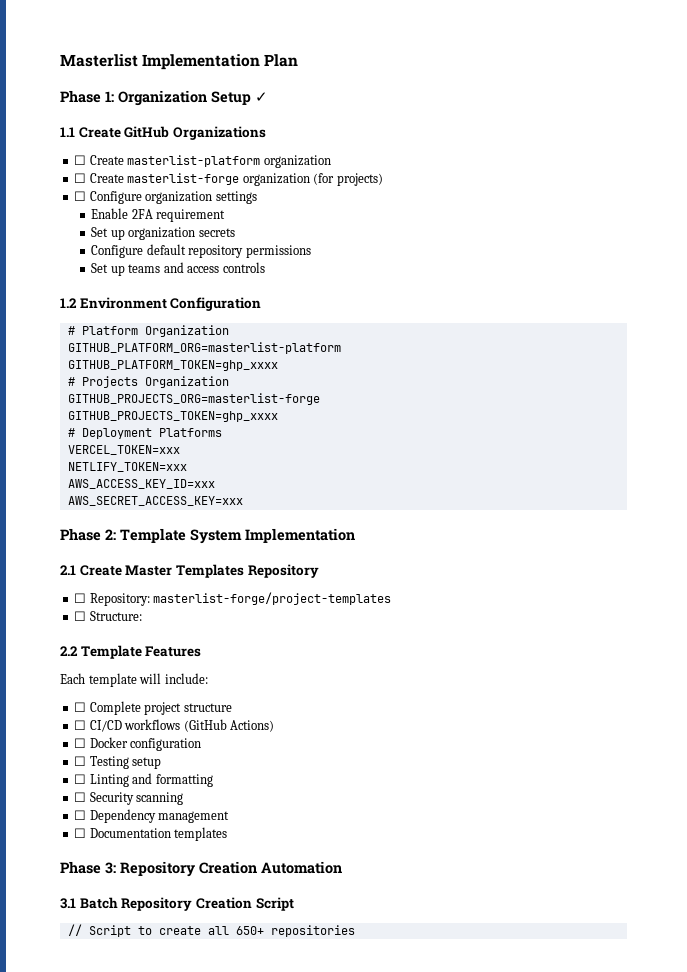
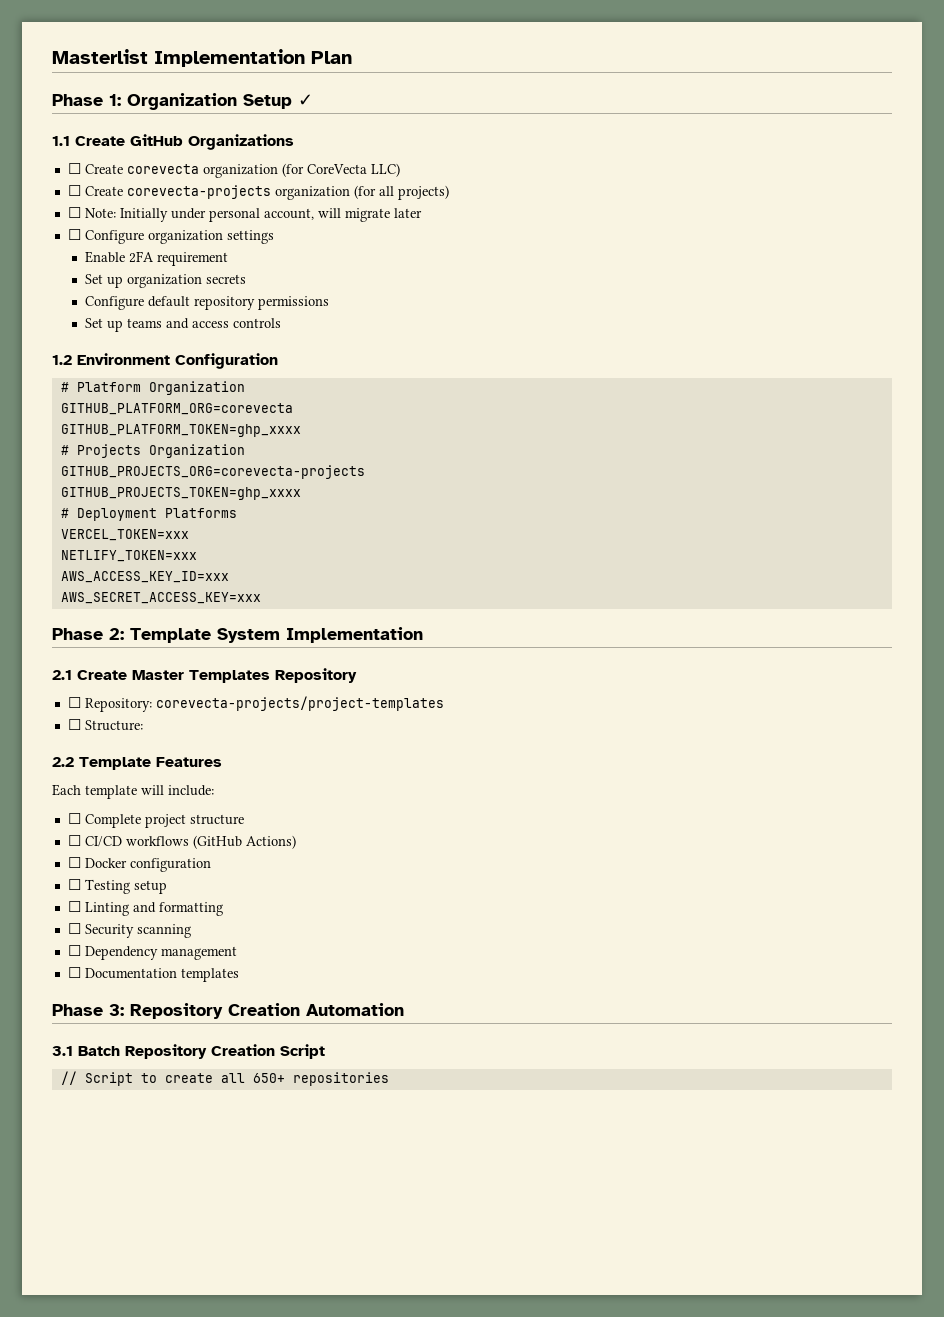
- ☐ Create masterlist-platform organization
- ☐ Create masterlist-forge organization (for projects)
+ ☐ Create corevecta organization (for CoreVecta LLC)
+ ☐ Create corevecta-projects organization (for all projects)
+ ☐ Note: Initially under personal account, will migrate later
- GITHUB_PLATFORM_ORG=masterlist-platform
+ GITHUB_PLATFORM_ORG=corevecta
- GITHUB_PROJECTS_ORG=masterlist-forge
+ GITHUB_PROJECTS_ORG=corevecta-projects
- ☐ Repository: masterlist-forge/project-templates
+ ☐ Repository: corevecta-projects/project-templates

